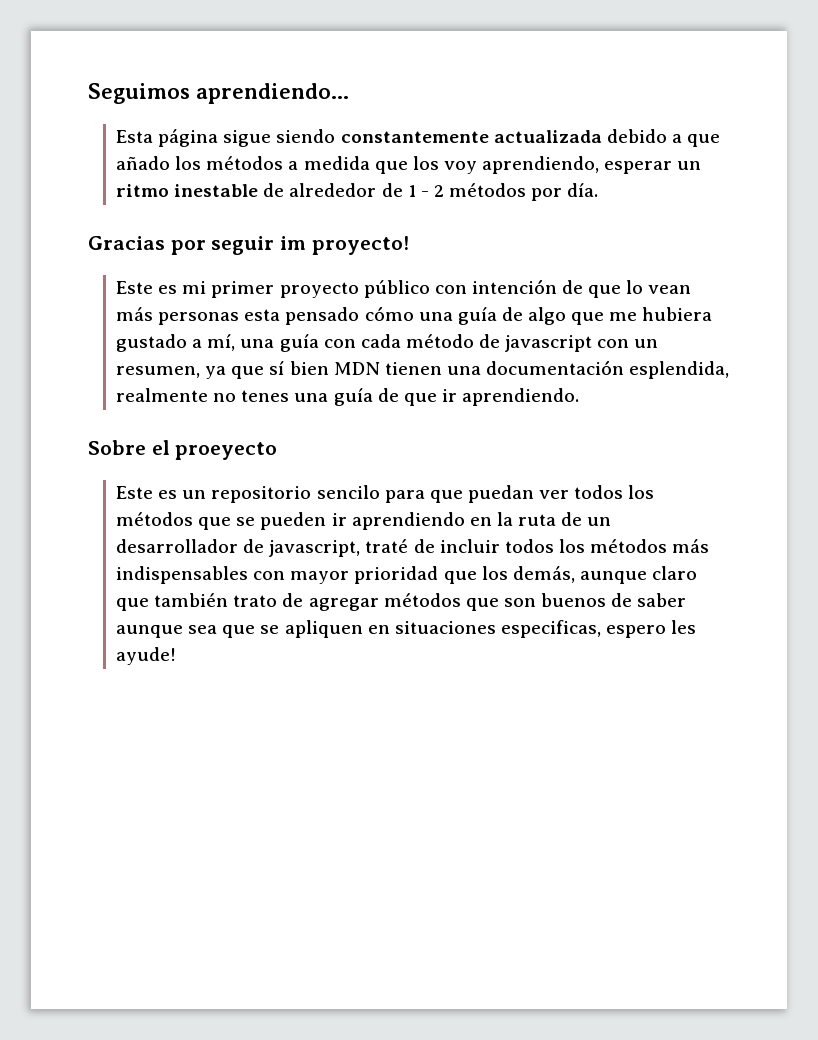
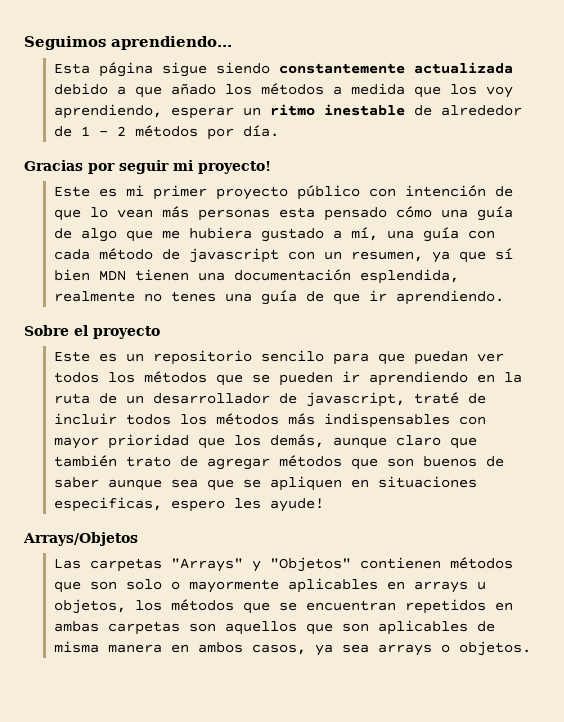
- Gracias por seguir im proyecto!
+ Gracias por seguir mi proyecto!
- Sobre el proeyecto
+ Sobre el proyecto
+ Arrays/Objetos
+ Las carpetas "Arrays" y "Objetos" contienen métodos que son solo o mayormente aplicables en arrays u objetos, los métodos que se encuentran repetidos en ambas carpetas son aquellos que son aplicables de misma manera en ambos casos, ya sea arrays o objetos.

